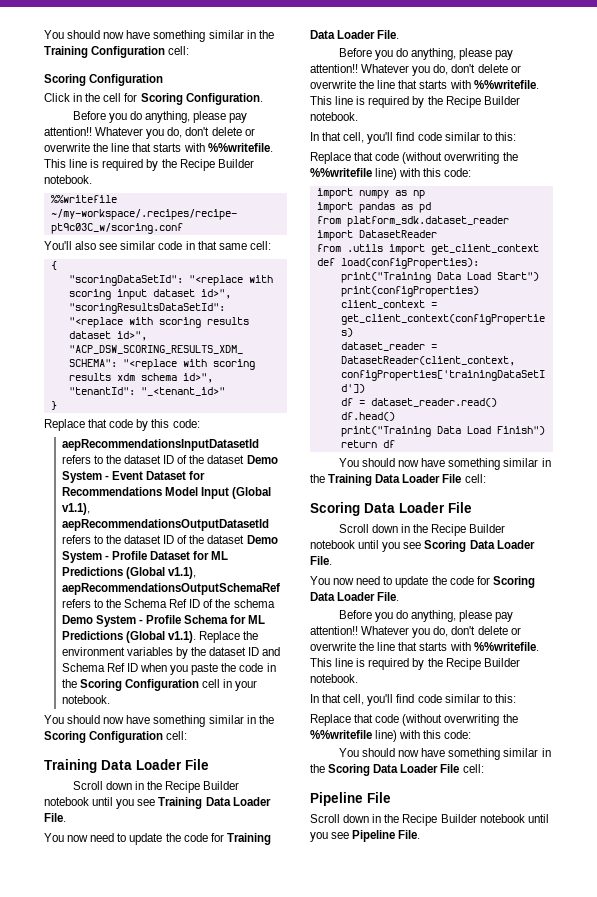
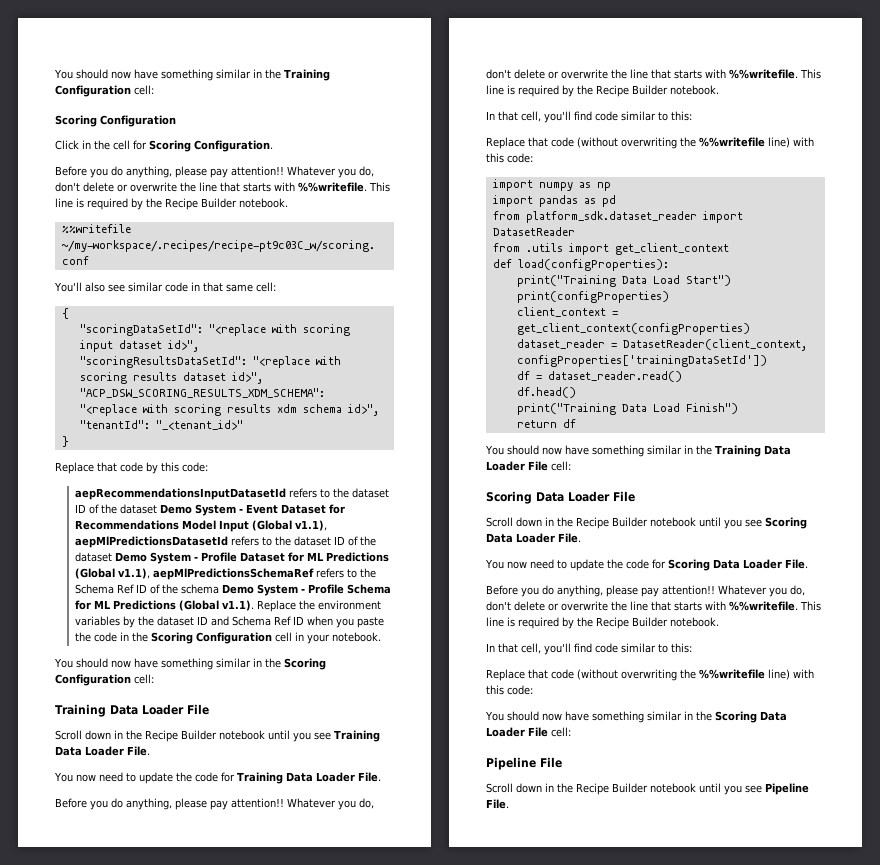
- aepRecommendationsInputDatasetId refers to the dataset ID of the dataset Demo System - Event Dataset for Recommendations Model Input (Global v1.1), aepRecommendationsOutputDatasetId refers to the dataset ID of the dataset Demo System - Profile Dataset for ML Predictions (Global v1.1), aepRecommendationsOutputSchemaRef refers to the Schema Ref ID of the schema Demo System - Profile Schema for ML Predictions (Global v1.1). Replace the environment variables by the dataset ID and Schema Ref ID when you paste the code in the Scoring Configuration cell in your notebook.
+ aepRecommendationsInputDatasetId refers to the dataset ID of the dataset Demo System - Event Dataset for Recommendations Model Input (Global v1.1), aepMlPredictionsDatasetId refers to the dataset ID of the dataset Demo System - Profile Dataset for ML Predictions (Global v1.1), aepMlPredictionsSchemaRef refers to the Schema Ref ID of the schema Demo System - Profile Schema for ML Predictions (Global v1.1). Replace the environment variables by the dataset ID and Schema Ref ID when you paste the code in the Scoring Configuration cell in your notebook.

